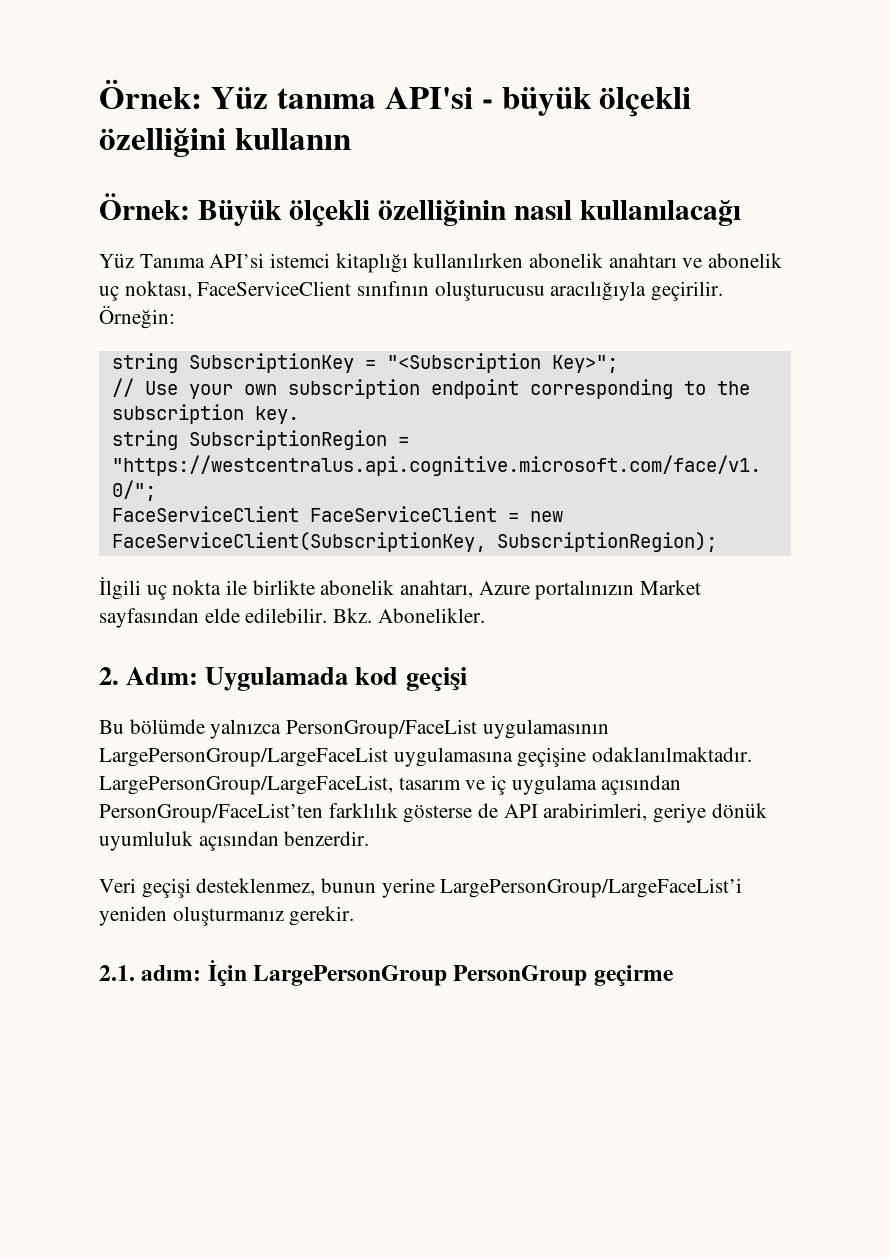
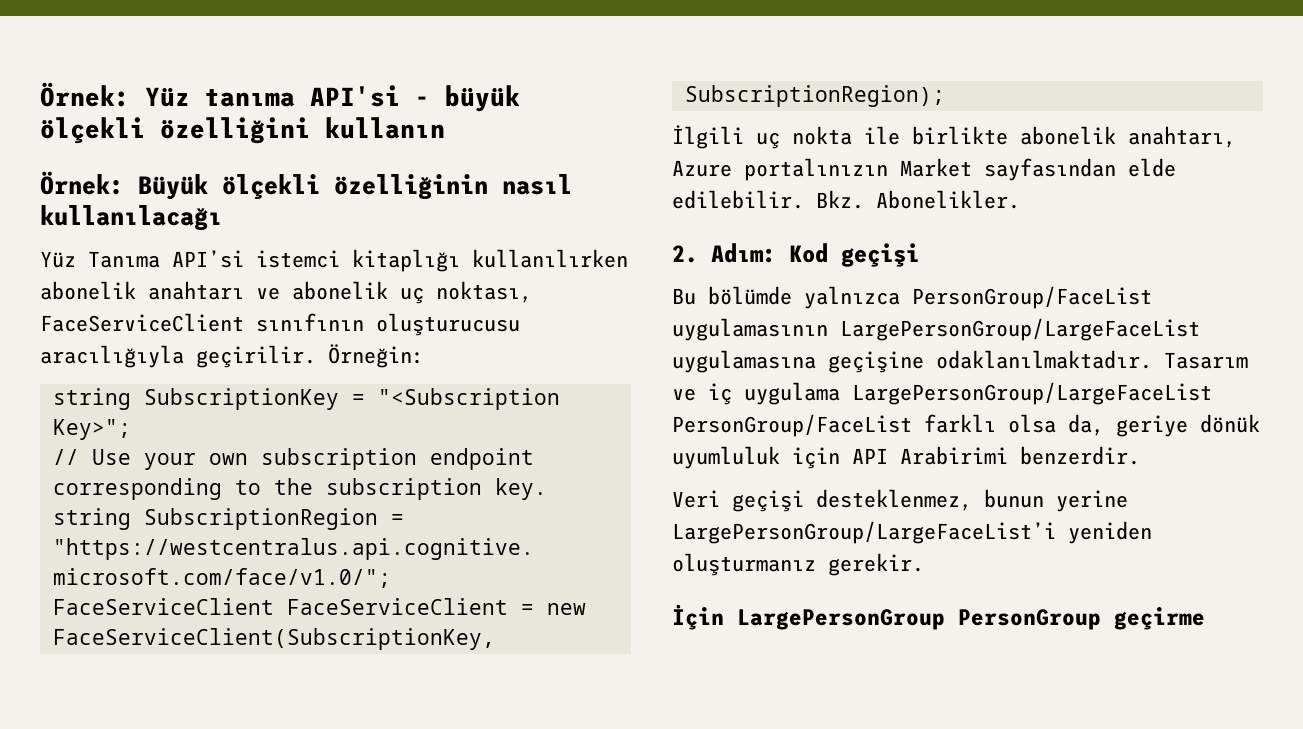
- 2. Adım: Uygulamada kod geçişi
+ 2. Adım: Kod geçişi
- LargePersonGroup/LargeFaceList, tasarım ve iç uygulama açısından PersonGroup/FaceList’ten farklılık gösterse de API arabirimleri, geriye dönük uyumluluk açısından benzerdir.
+ Tasarım ve iç uygulama LargePersonGroup/LargeFaceList PersonGroup/FaceList farklı olsa da, geriye dönük uyumluluk için API Arabirimi benzerdir.
- 2.1. adım: İçin LargePersonGroup PersonGroup geçirme
+ İçin LargePersonGroup PersonGroup geçirme

